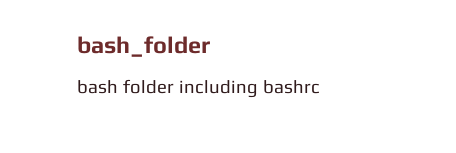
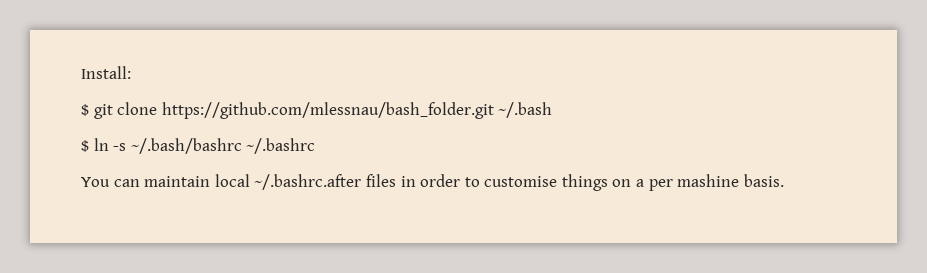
- bash_folder
- bash folder including bashrc
+ Install:
+ $ git clone https://github.com/mlessnau/bash_folder.git ~/.bash
+ $ ln -s ~/.bash/bashrc ~/.bashrc
+ You can maintain local ~/.bashrc.after files in order to customise things on a per mashine basis.

